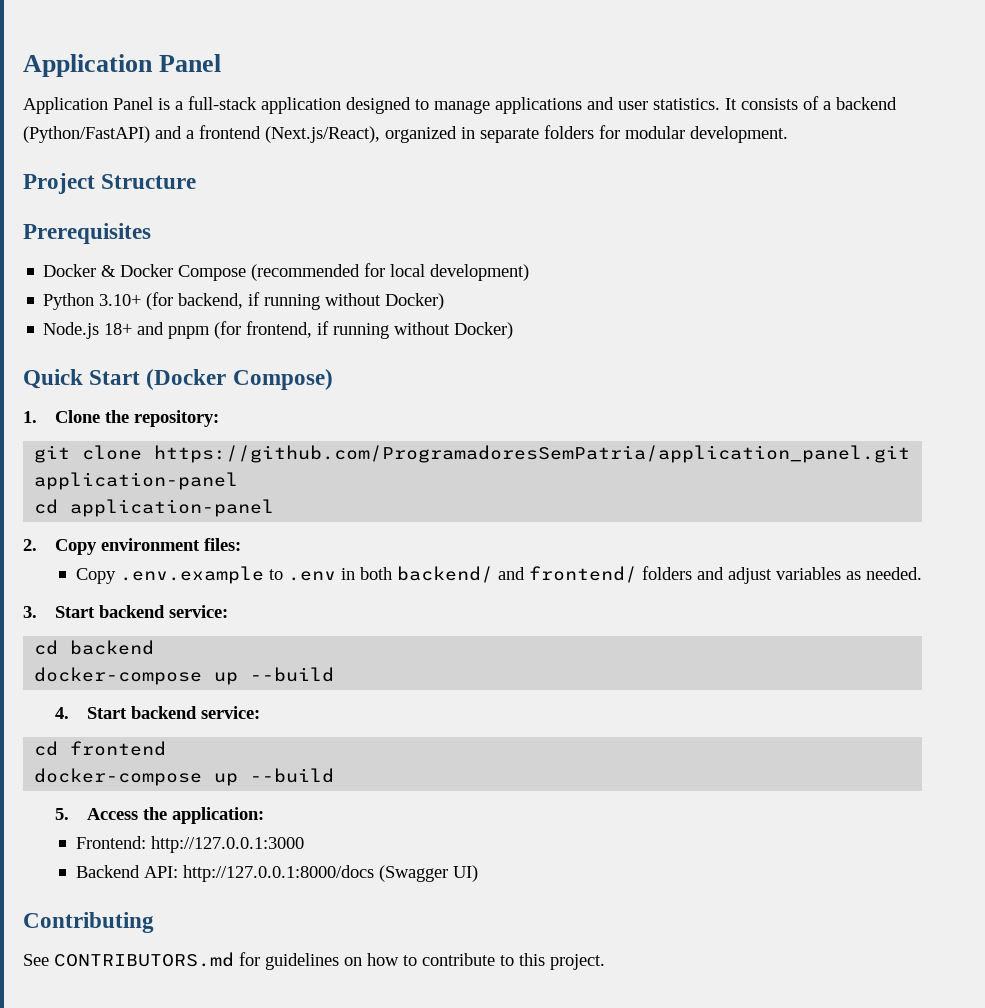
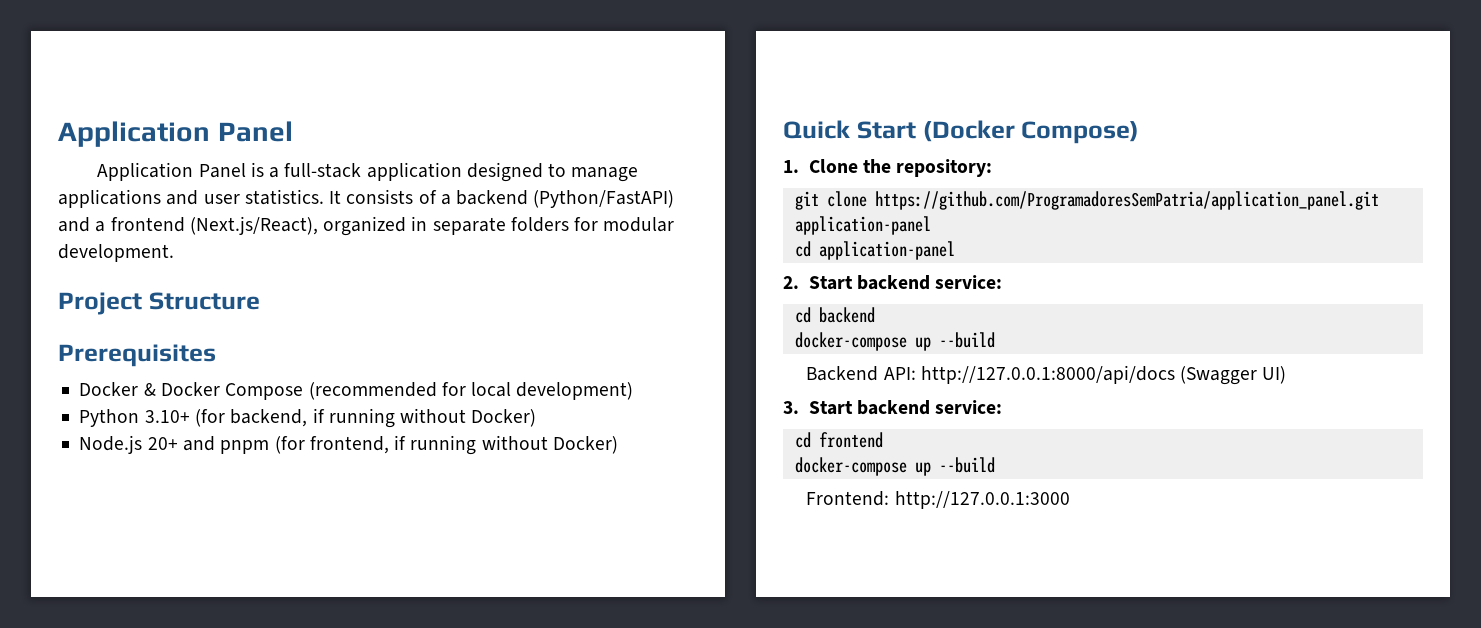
- Node.js 18+ and pnpm (for frontend, if running without Docker)
+ Node.js 20+ and pnpm (for frontend, if running without Docker)
- 2. Copy environment files:
- Copy .env.example to .env in both backend/ and frontend/ folders and adjust variables as needed.
- 3. Start backend service:
+ 2. Start backend service:
- 4. Start backend service:
+ Backend API: http://127.0.0.1:8000/api/docs (Swagger UI)
+ 3. Start backend service:
- 5. Access the application:
  Frontend: http://127.0.0.1:3000
- Backend API: http://127.0.0.1:8000/docs (Swagger UI)
- Contributing
- See CONTRIBUTORS.md for guidelines on how to contribute to this project.

